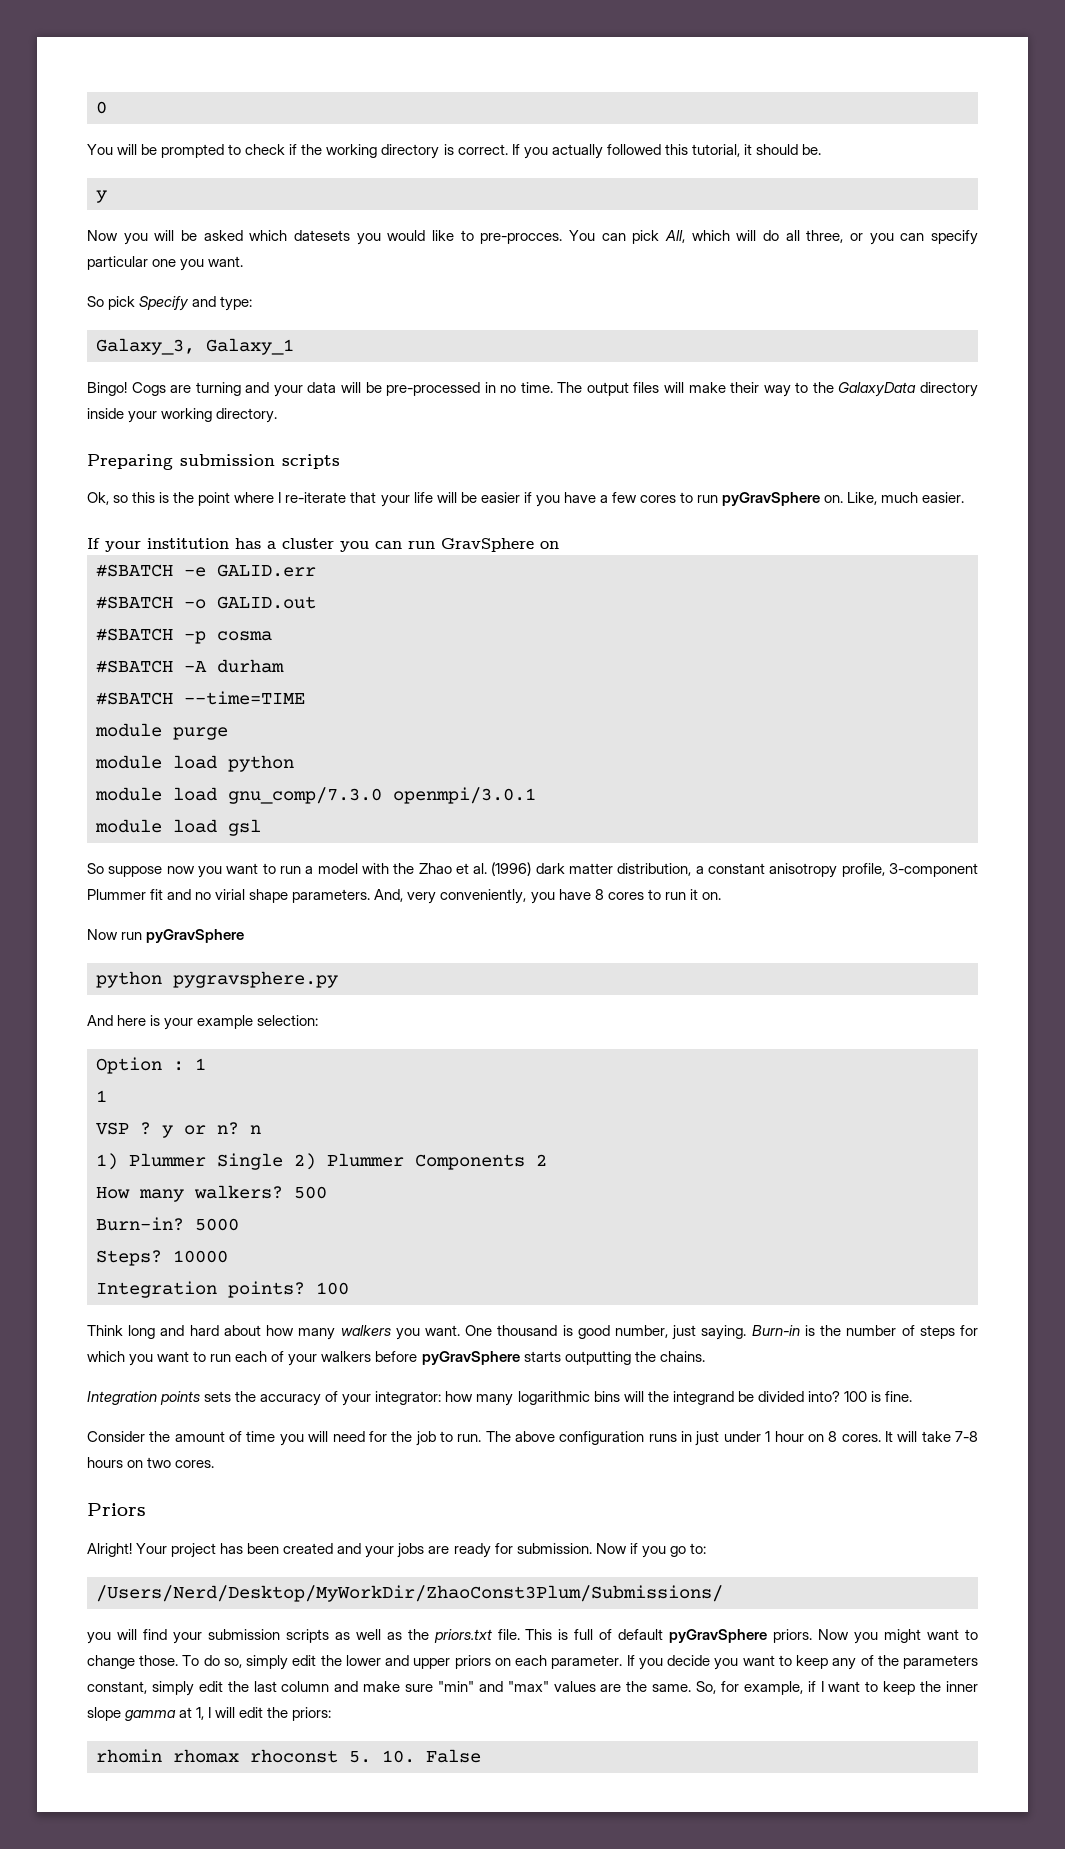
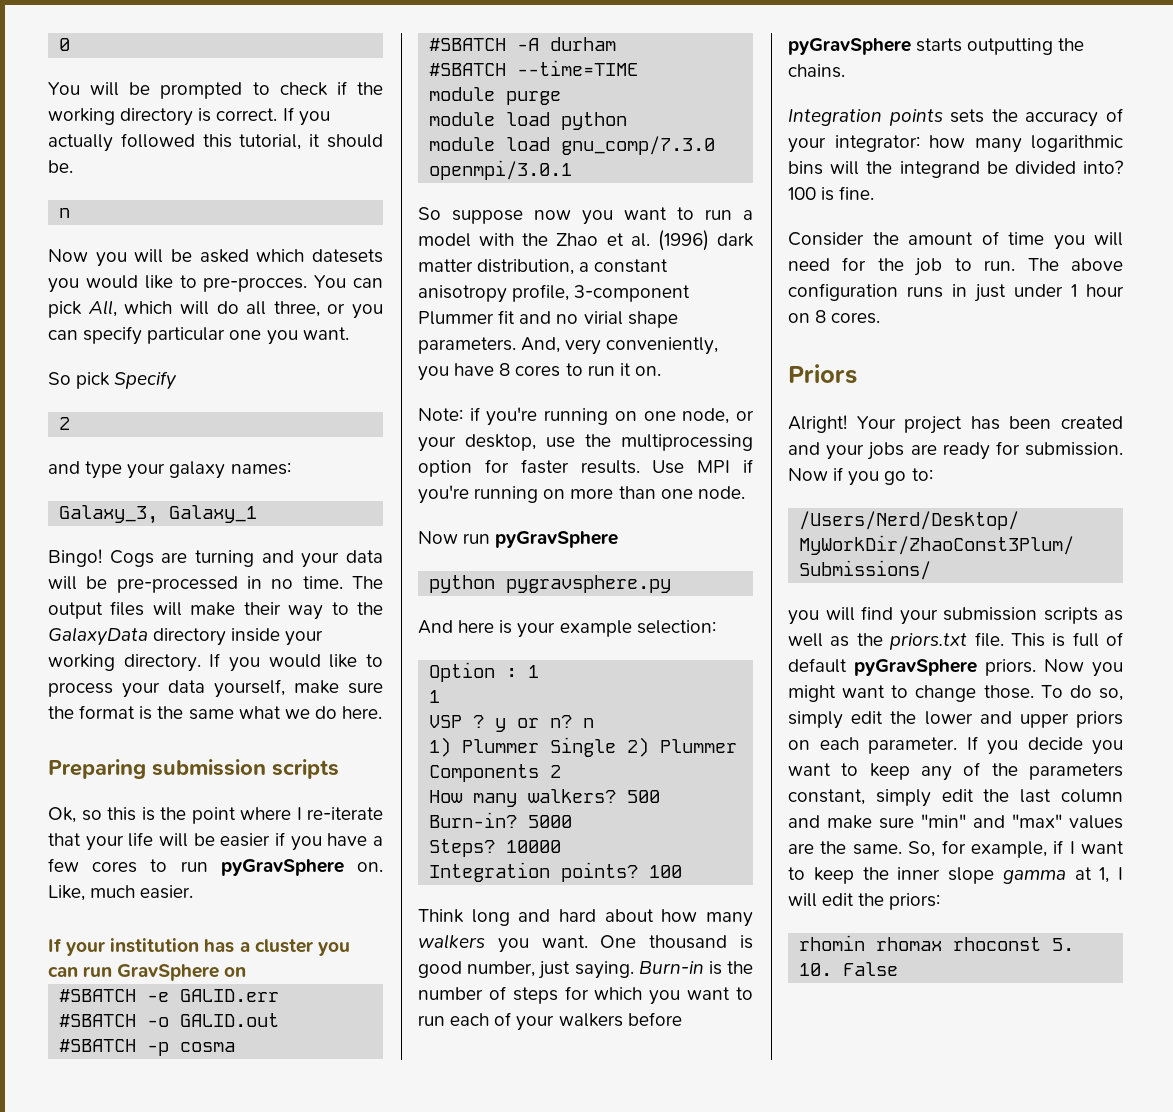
  If you actually followed this tutorial, it should be.
- y
+ n
- So pick Specify and type:
+ So pick Specify
+ 2
+ and type your galaxy names:
+ If you would like to process your data yourself, make sure the format is the same what we do here.
- module load gsl
+ Note: if you're running on one node, or your desktop, use the multiprocessing option for faster results. Use MPI if you're running on more than one node.
- It will take 7-8 hours on two cores.

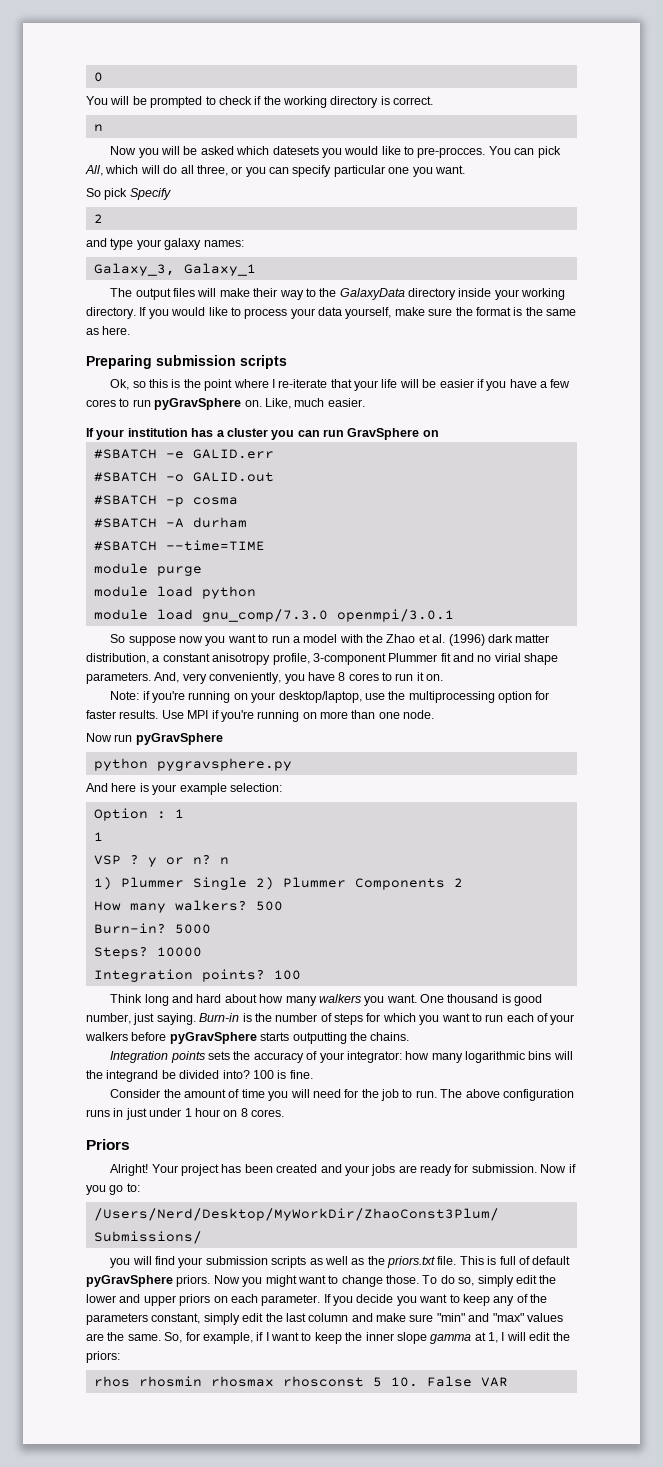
- If you actually followed this tutorial, it should be.
- Bingo! Cogs are turning and your data will be pre-processed in no time.
- If you would like to process your data yourself, make sure the format is the same what we do here.
+ If you would like to process your data yourself, make sure the format is the same as here.
- Note: if you're running on one node, or your desktop, use the multiprocessing option for faster results.
+ Note: if you're running on your desktop/laptop, use the multiprocessing option for faster results.
- rhomin rhomax rhoconst 5. 10. False
+ rhos rhosmin rhosmax rhosconst 5 10. False VAR

